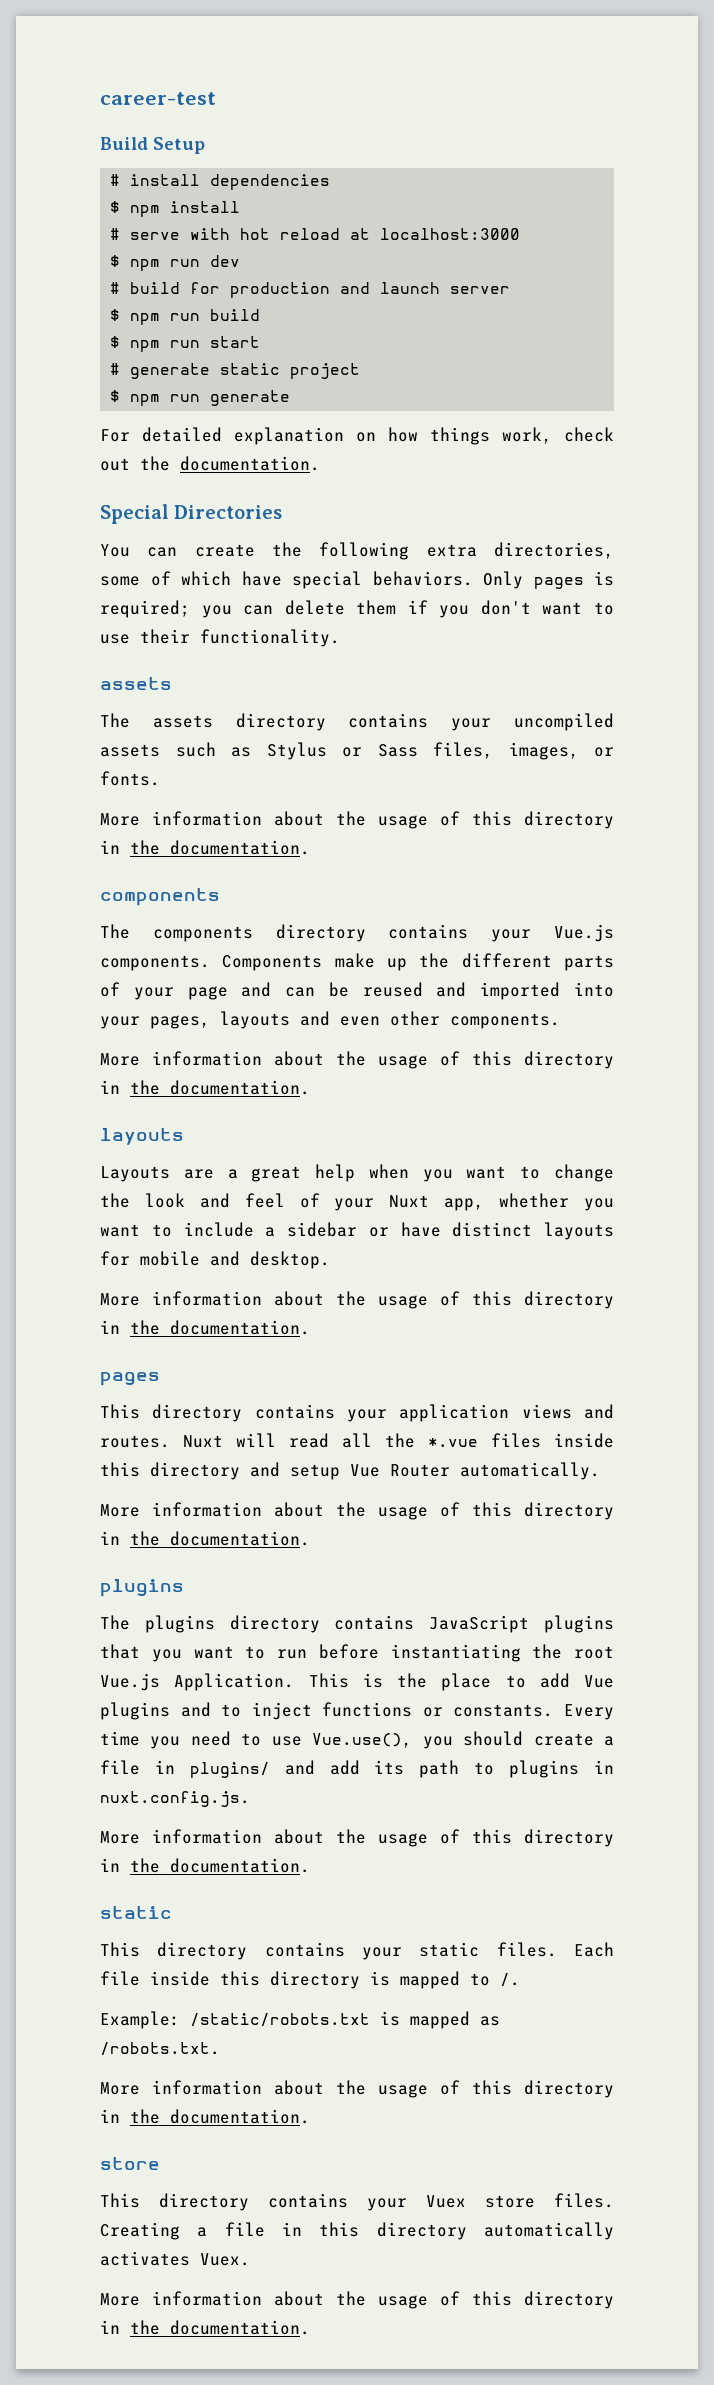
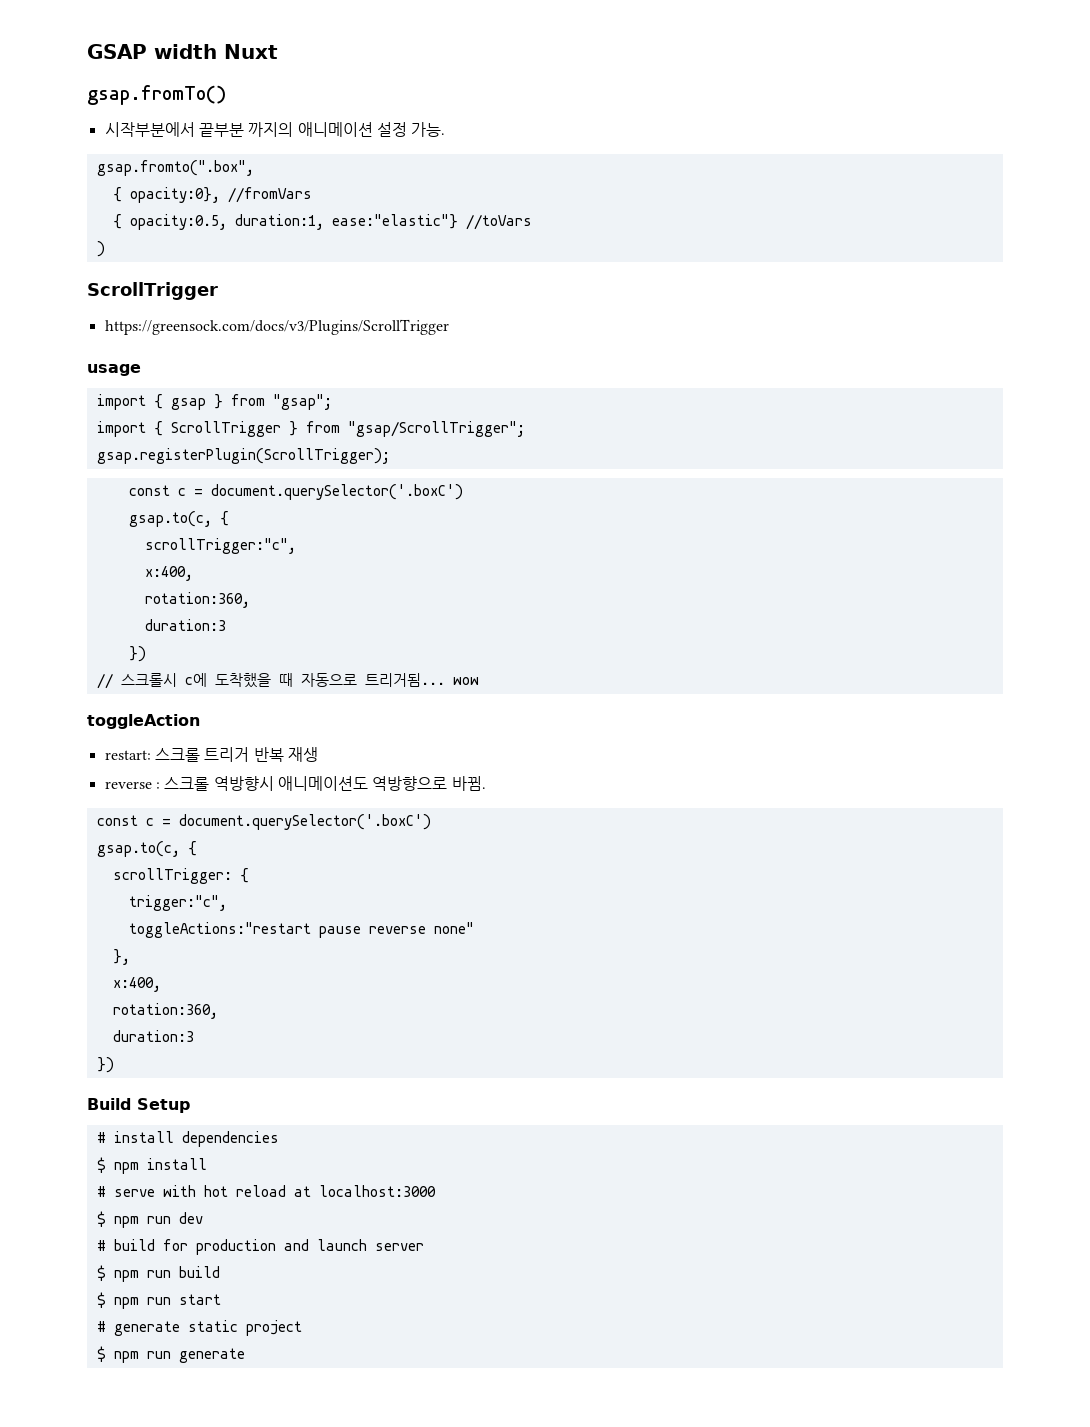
- career-test
+ GSAP width Nuxt
+ gsap.fromTo()
+ 시작부분에서 끝부분 까지의 애니메이션 설정 가능.
+ gsap.fromto(".box",
+ { opacity:0}, //fromVars
+ { opacity:0.5, duration:1, ease:"elastic"} //toVars
+ )
+ ScrollTrigger
+ https://greensock.com/docs/v3/Plugins/ScrollTrigger
+ usage
+ import { gsap } from "gsap";
+ import { ScrollTrigger } from "gsap/ScrollTrigger";
+ gsap.registerPlugin(ScrollTrigger);
+ const c = document.querySelector('.boxC')
+ gsap.to(c, {
+ scrollTrigger:"c",
+ x:400,
+ rotation:360,
+ duration:3
+ })
+ // 스크롤시 c에 도착했을 때 자동으로 트리거됨... wow
+ toggleAction
+ restart: 스크롤 트리거 반복 재생
+ reverse : 스크롤 역방향시 애니메이션도 역방향으로 바뀜.
+ const c = document.querySelector('.boxC')
+ gsap.to(c, {
+ scrollTrigger: {
+ trigger:"c",
+ toggleActions:"restart pause reverse none"
+ },
+ x:400,
+ rotation:360,
+ duration:3
+ })
- For detailed explanation on how things work, check out the documentation.
- Special Directories
- You can create the following extra directories, some of which have special behaviors. Only pages is required; you can delete them if you don't want to use their functionality.
- assets
- The assets directory contains your uncompiled assets such as Stylus or Sass files, images, or fonts.
- More information about the usage of this directory in the documentation.
- components
- The components directory contains your Vue.js components. Components make up the different parts of your page and can be reused and imported into your pages, layouts and even other components.
- More information about the usage of this directory in the documentation.
- layouts
- Layouts are a great help when you want to change the look and feel of your Nuxt app, whether you want to include a sidebar or have distinct layouts for mobile and desktop.
- More information about the usage of this directory in the documentation.
- pages
- This directory contains your application views and routes. Nuxt will read all the *.vue files inside this directory and setup Vue Router automatically.
- More information about the usage of this directory in the documentation.
- plugins
- The plugins directory contains JavaScript plugins that you want to run before instantiating the root Vue.js Application. This is the place to add Vue plugins and to inject functions or constants. Every time you need to use Vue.use(), you should create a file in plugins/ and add its path to plugins in nuxt.config.js.
- More information about the usage of this directory in the documentation.
- static
- This directory contains your static files. Each file inside this directory is mapped to /.
- Example: /static/robots.txt is mapped as /robots.txt.
- More information about the usage of this directory in the documentation.
- store
- This directory contains your Vuex store files. Creating a file in this directory automatically activates Vuex.
- More information about the usage of this directory in the documentation.

